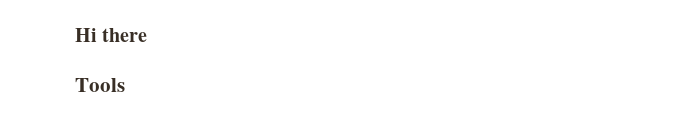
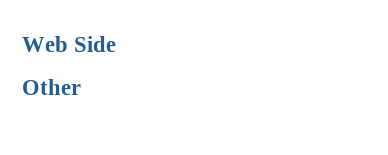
- Hi there
- Tools
+ Web Side
+ Other

